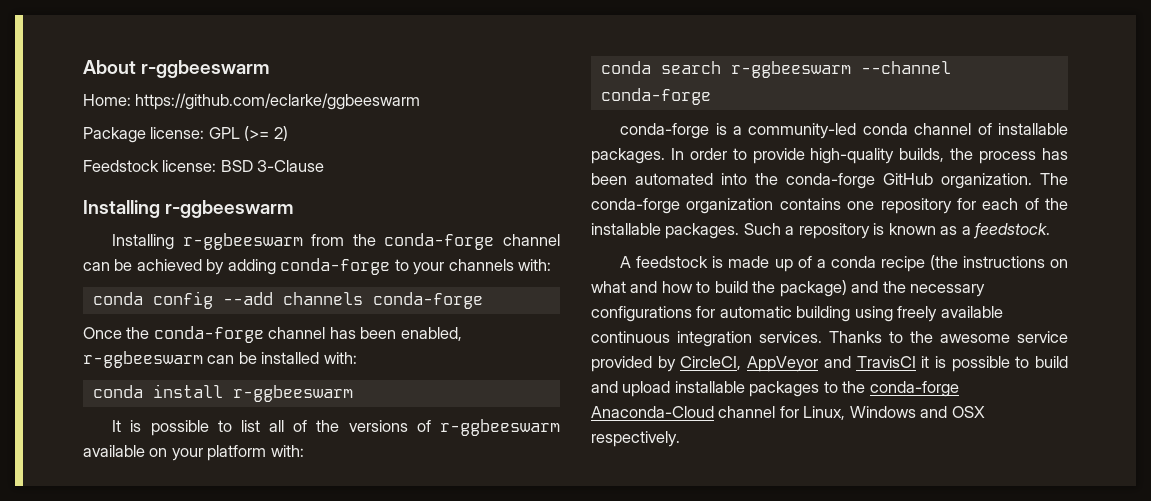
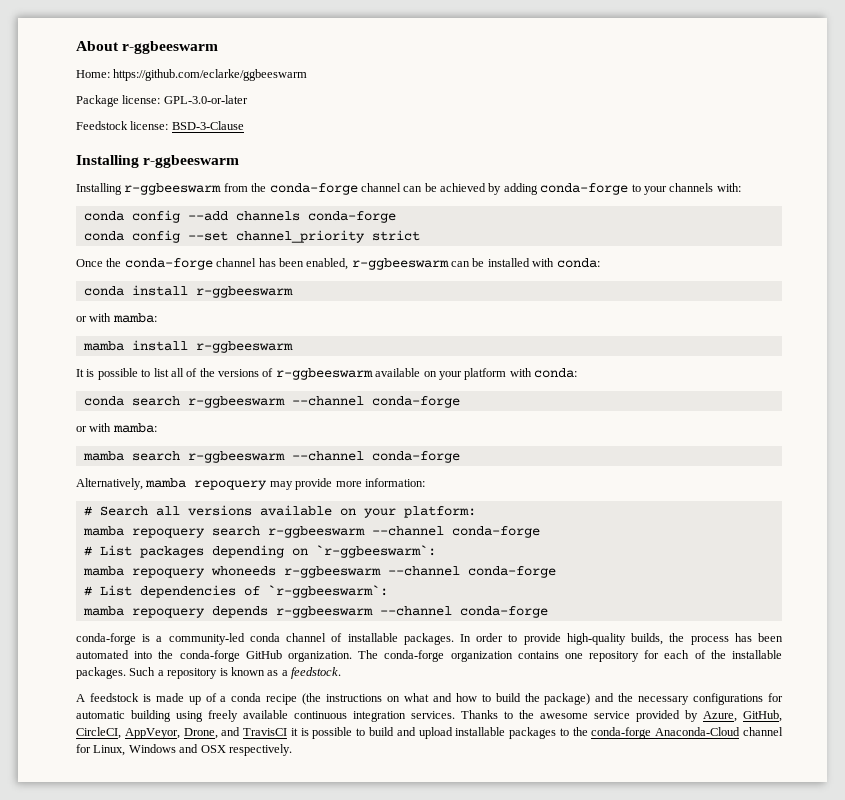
- Package license: GPL (>= 2)
+ Package license: GPL-3.0-or-later
- Feedstock license: BSD 3-Clause
+ Feedstock license: BSD-3-Clause
+ conda config --set channel_priority strict
- Once the conda-forge channel has been enabled, r-ggbeeswarm can be installed with:
+ Once the conda-forge channel has been enabled, r-ggbeeswarm can be installed with conda:
  conda install r-ggbeeswarm
+ or with mamba:
+ mamba install r-ggbeeswarm
- It is possible to list all of the versions of r-ggbeeswarm available on your platform with:
+ It is possible to list all of the versions of r-ggbeeswarm available on your platform with conda:
  conda search r-ggbeeswarm --channel conda-forge
+ or with mamba:
+ mamba search r-ggbeeswarm --channel conda-forge
+ Alternatively, mamba repoquery may provide more information:
+ # Search all versions available on your platform:
+ mamba repoquery search r-ggbeeswarm --channel conda-forge
+ # List packages depending on `r-ggbeeswarm`:
+ mamba repoquery whoneeds r-ggbeeswarm --channel conda-forge
+ # List dependencies of `r-ggbeeswarm`:
+ mamba repoquery depends r-ggbeeswarm --channel conda-forge
- Thanks to the awesome service provided by CircleCI, AppVeyor and TravisCI it is possible to build and upload installable packages to the conda-forge Anaconda-Cloud channel for Linux, Windows and OSX respectively.
+ Thanks to the awesome service provided by Azure, GitHub, CircleCI, AppVeyor, Drone, and TravisCI it is possible to build and upload installable packages to the conda-forge Anaconda-Cloud channel for Linux, Windows and OSX respectively.

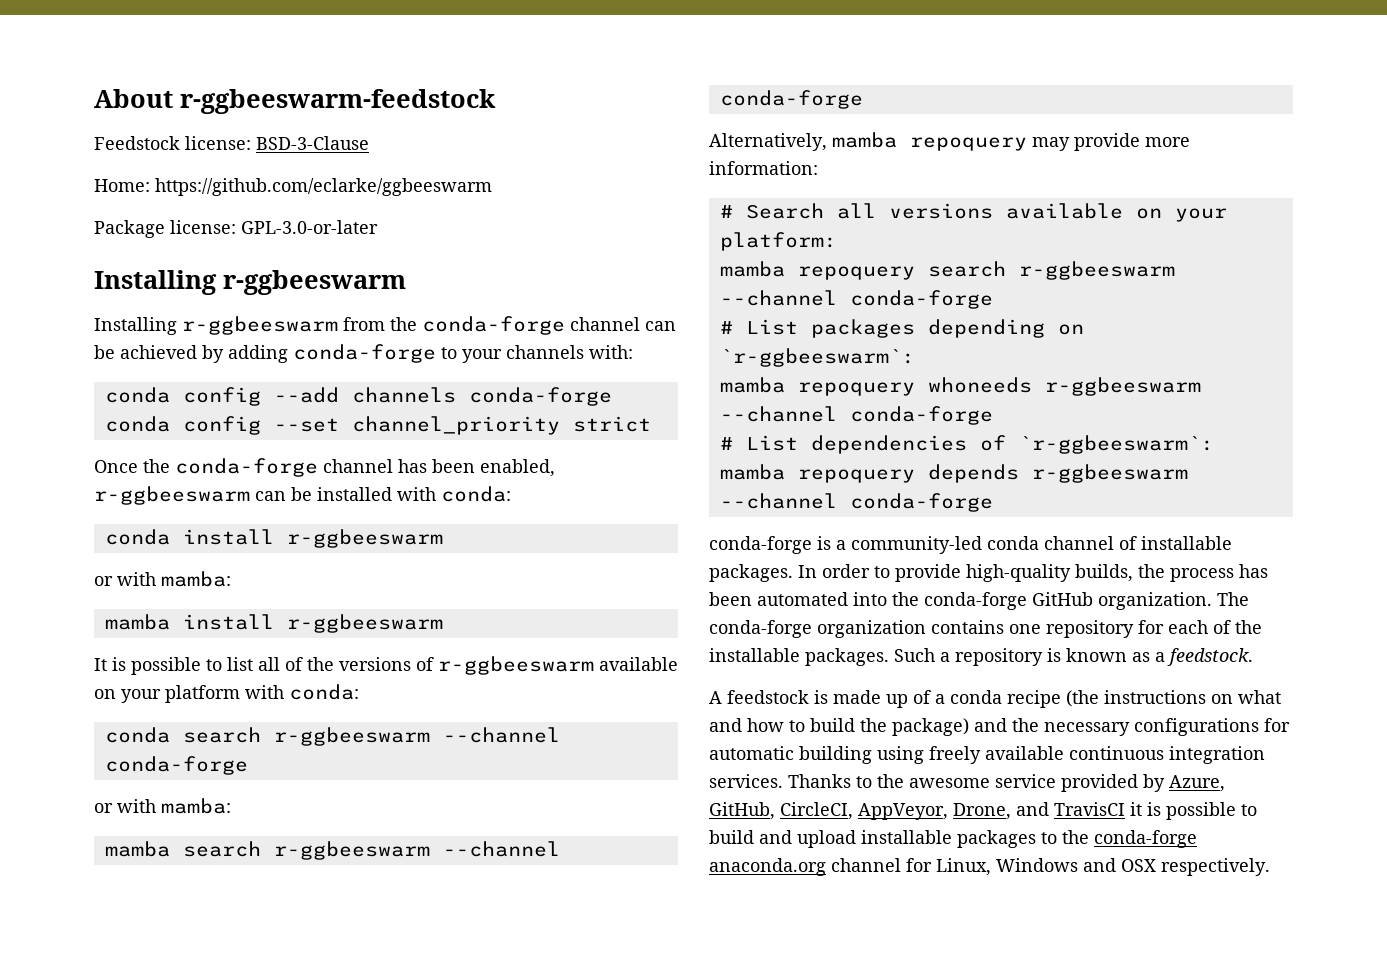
- About r-ggbeeswarm
+ About r-ggbeeswarm-feedstock
+ Feedstock license: BSD-3-Clause
- Feedstock license: BSD-3-Clause
- Thanks to the awesome service provided by Azure, GitHub, CircleCI, AppVeyor, Drone, and TravisCI it is possible to build and upload installable packages to the conda-forge Anaconda-Cloud channel for Linux, Windows and OSX respectively.
+ Thanks to the awesome service provided by Azure, GitHub, CircleCI, AppVeyor, Drone, and TravisCI it is possible to build and upload installable packages to the conda-forge anaconda.org channel for Linux, Windows and OSX respectively.

